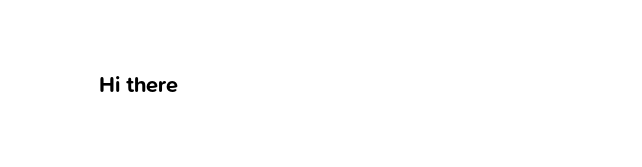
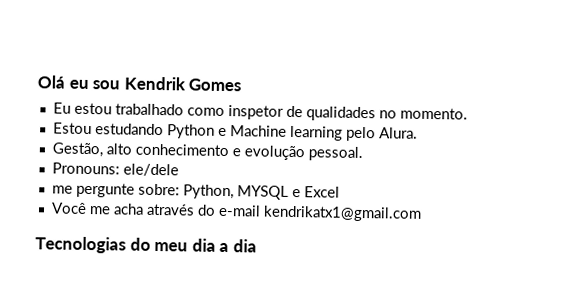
- Hi there
+ Olá eu sou Kendrik Gomes
+ Eu estou trabalhado como inspetor de qualidades no momento.
+ Estou estudando Python e Machine learning pelo Alura.
+ Gestão, alto conhecimento e evolução pessoal.
+ Pronouns: ele/dele
+ me pergunte sobre: Python, MYSQL e Excel
+ Você me acha através do e-mail kendrikatx1@gmail.com
+ Tecnologias do meu dia a dia

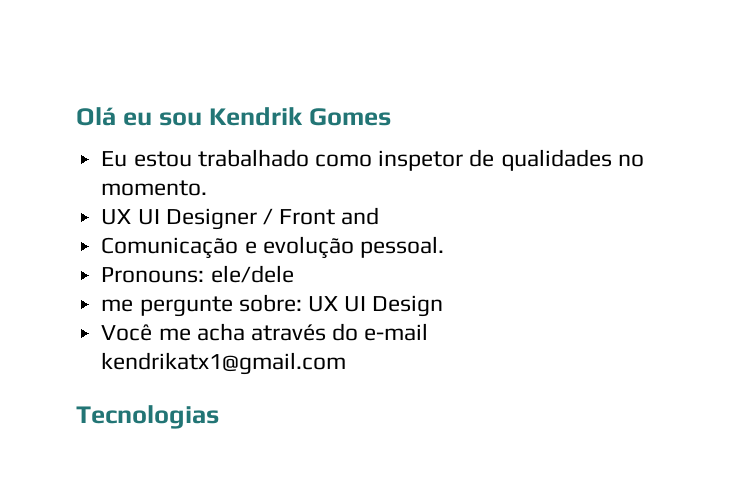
- Estou estudando Python e Machine learning pelo Alura.
- Gestão, alto conhecimento e evolução pessoal.
+ UX UI Designer / Front and
+ Comunicação e evolução pessoal.
- me pergunte sobre: Python, MYSQL e Excel
+ me pergunte sobre: UX UI Design
- Tecnologias do meu dia a dia
+ Tecnologias

